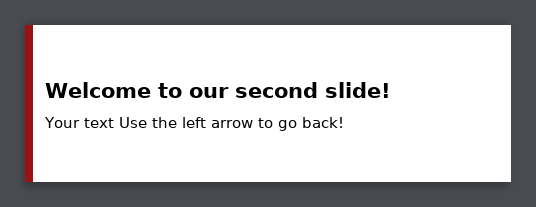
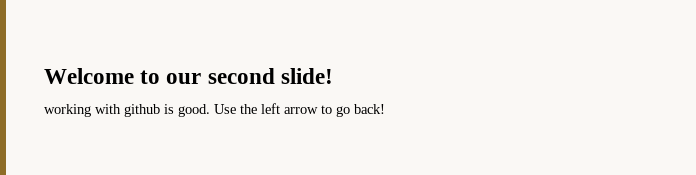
- Your text Use the left arrow to go back!
+ working with github is good. Use the left arrow to go back!

